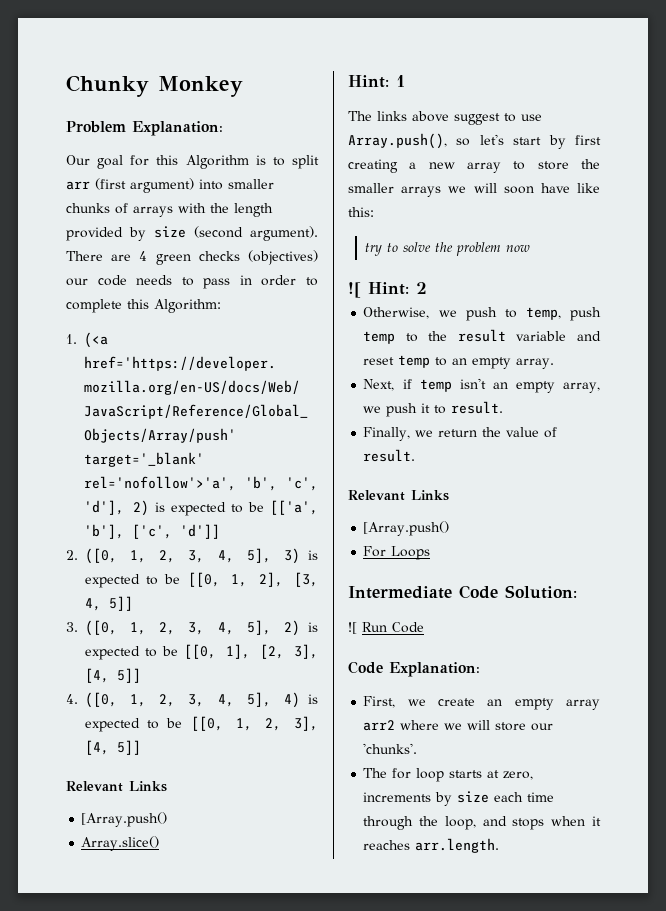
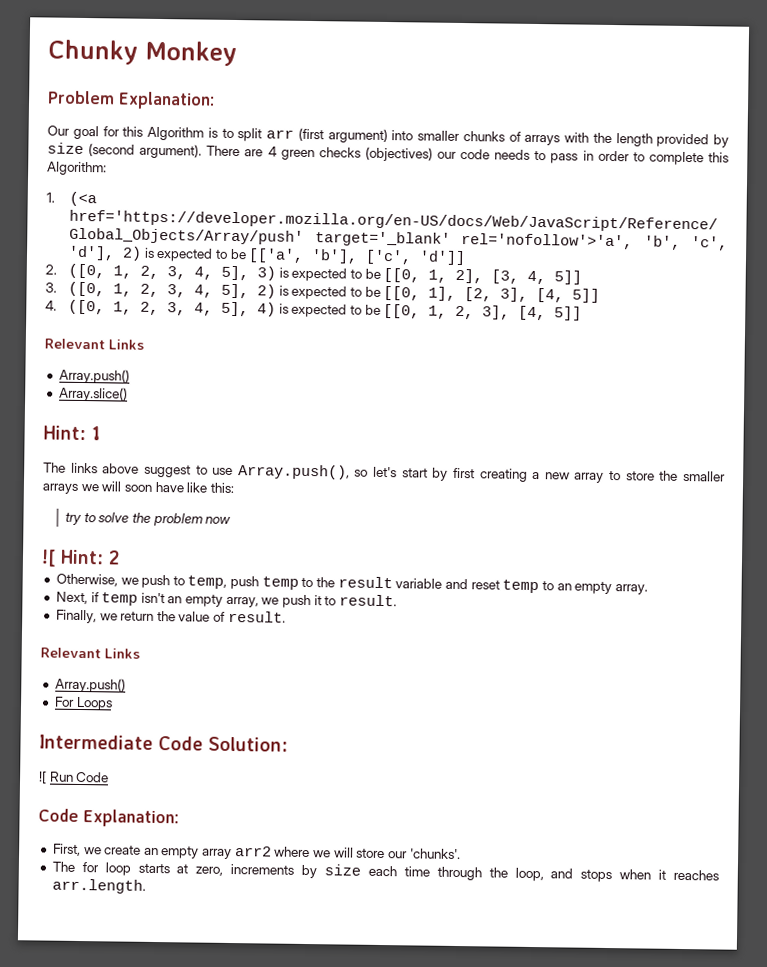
  4. ([0, 1, 2, 3, 4, 5], 4) is expected to be [[0, 1, 2, 3], [4, 5]]
  Relevant Links
- [Array.push()
+ Array.push()
  Finally, we return the value of result.
  Relevant Links
- [Array.push()
+ Array.push()

